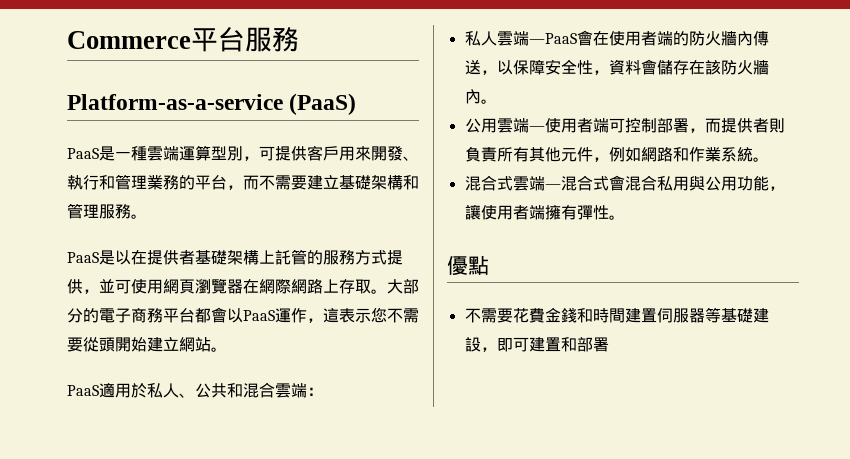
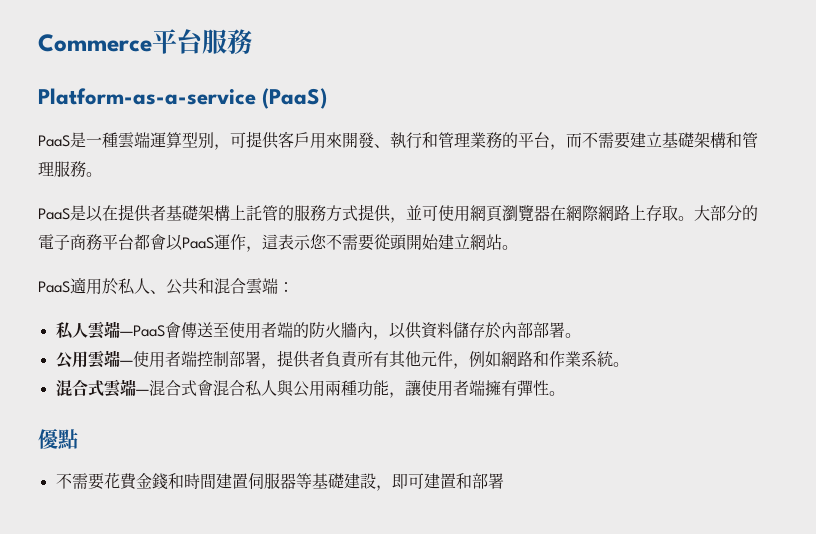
- 私人雲端—PaaS會在使用者端的防火牆內傳送，以保障安全性，資料會儲存在該防火牆內。
+ 私人雲端—PaaS會傳送至使用者端的防火牆內，以供資料儲存於內部部署。
- 公用雲端—使用者端可控制部署，而提供者則負責所有其他元件，例如網路和作業系統。
+ 公用雲端—使用者端控制部署，提供者負責所有其他元件，例如網路和作業系統。
- 混合式雲端—混合式會混合私用與公用功能，讓使用者端擁有彈性。
+ 混合式雲端—混合式會混合私人與公用兩種功能，讓使用者端擁有彈性。

